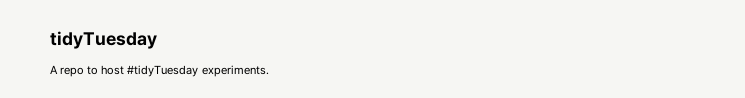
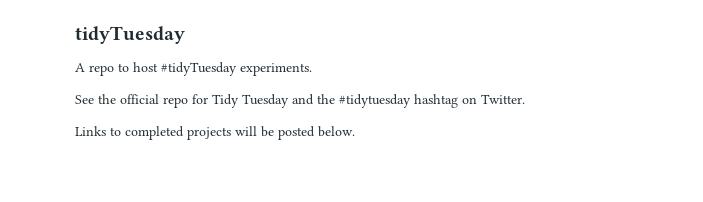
+ See the official repo for Tidy Tuesday and the #tidytuesday hashtag on Twitter.
+ Links to completed projects will be posted below.

